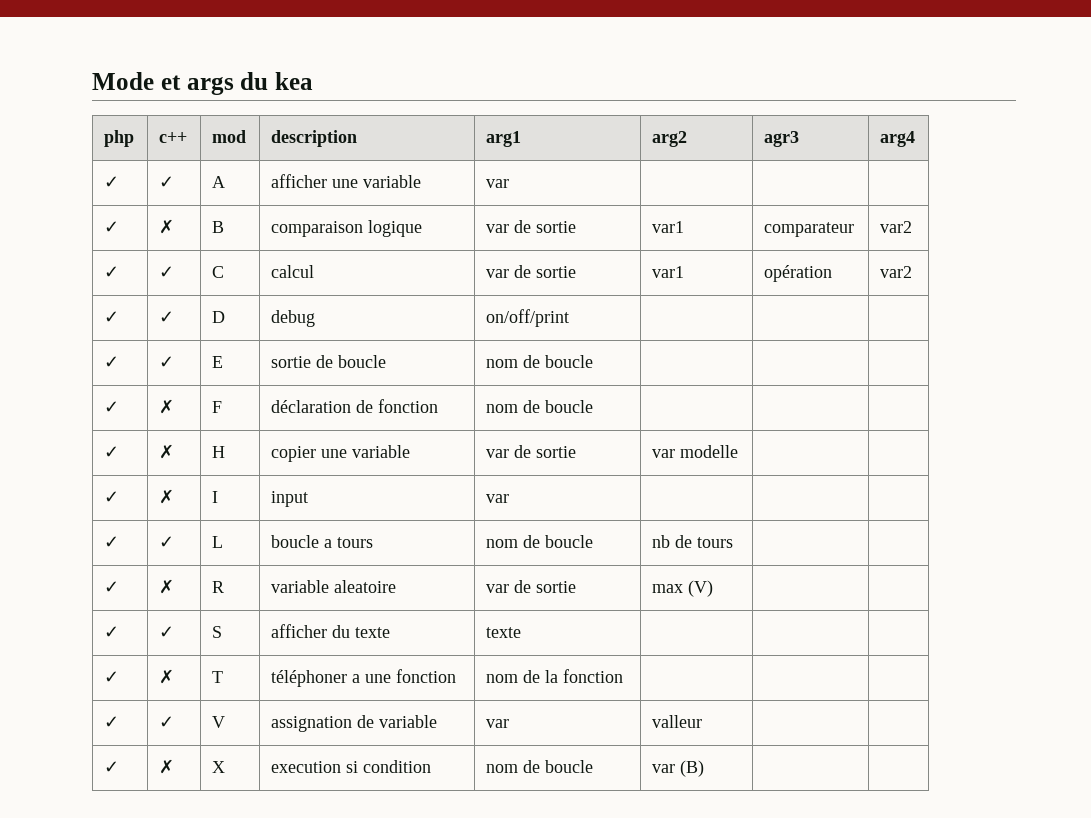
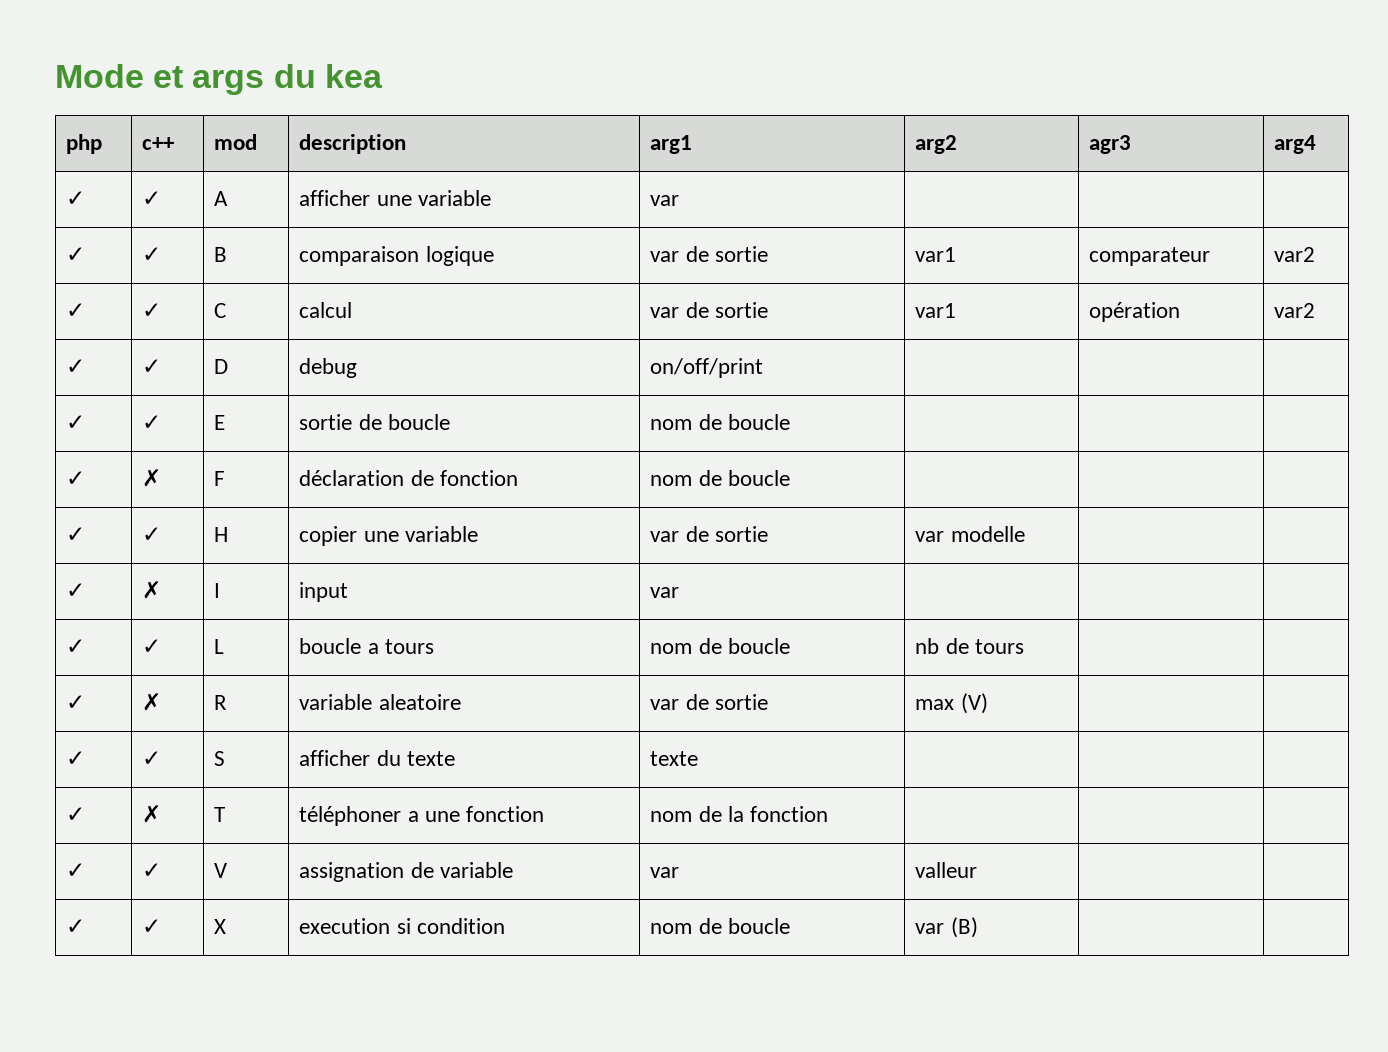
- ✓ | ✗ | B | comparaison logique | var de sortie | var1 | comparateur | var2
+ ✓ | ✓ | B | comparaison logique | var de sortie | var1 | comparateur | var2
- ✓ | ✗ | H | copier une variable | var de sortie | var modelle | |
+ ✓ | ✓ | H | copier une variable | var de sortie | var modelle | |
- ✓ | ✗ | X | execution si condition | nom de boucle | var (B) | |
+ ✓ | ✓ | X | execution si condition | nom de boucle | var (B) | |

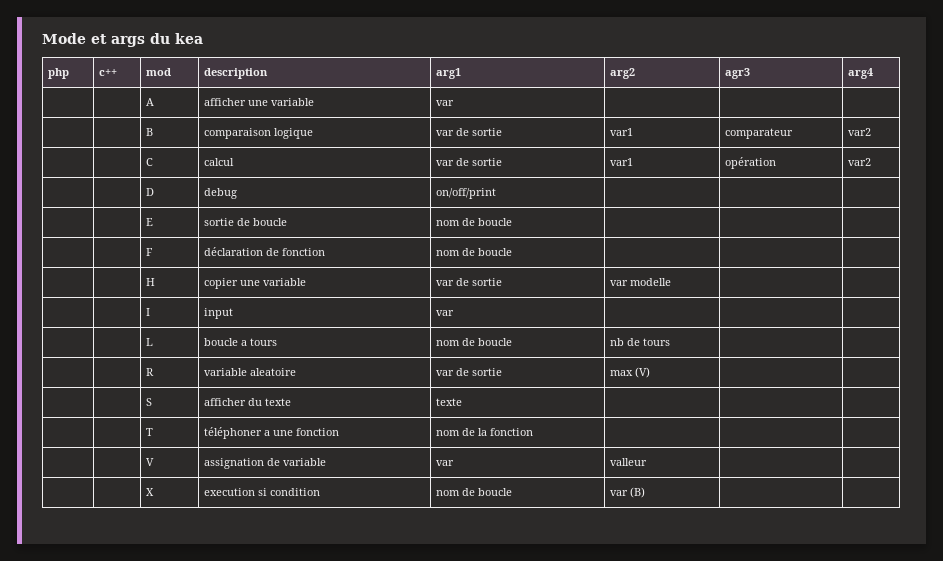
- ✓ | ✓ | A | afficher une variable | var | | |
+ | | A | afficher une variable | var | | |
- ✓ | ✓ | B | comparaison logique | var de sortie | var1 | comparateur | var2
+ | | B | comparaison logique | var de sortie | var1 | comparateur | var2
- ✓ | ✓ | C | calcul | var de sortie | var1 | opération | var2
+ | | C | calcul | var de sortie | var1 | opération | var2
- ✓ | ✓ | D | debug | on/off/print | | |
+ | | D | debug | on/off/print | | |
- ✓ | ✓ | E | sortie de boucle | nom de boucle | | |
+ | | E | sortie de boucle | nom de boucle | | |
- ✓ | ✗ | F | déclaration de fonction | nom de boucle | | |
+ | | F | déclaration de fonction | nom de boucle | | |
- ✓ | ✓ | H | copier une variable | var de sortie | var modelle | |
+ | | H | copier une variable | var de sortie | var modelle | |
- ✓ | ✗ | I | input | var | | |
+ | | I | input | var | | |
- ✓ | ✓ | L | boucle a tours | nom de boucle | nb de tours | |
+ | | L | boucle a tours | nom de boucle | nb de tours | |
- ✓ | ✗ | R | variable aleatoire | var de sortie | max (V) | |
+ | | R | variable aleatoire | var de sortie | max (V) | |
- ✓ | ✓ | S | afficher du texte | texte | | |
+ | | S | afficher du texte | texte | | |
- ✓ | ✗ | T | téléphoner a une fonction | nom de la fonction | | |
+ | | T | téléphoner a une fonction | nom de la fonction | | |
- ✓ | ✓ | V | assignation de variable | var | valleur | |
+ | | V | assignation de variable | var | valleur | |
- ✓ | ✓ | X | execution si condition | nom de boucle | var (B) | |
+ | | X | execution si condition | nom de boucle | var (B) | |

